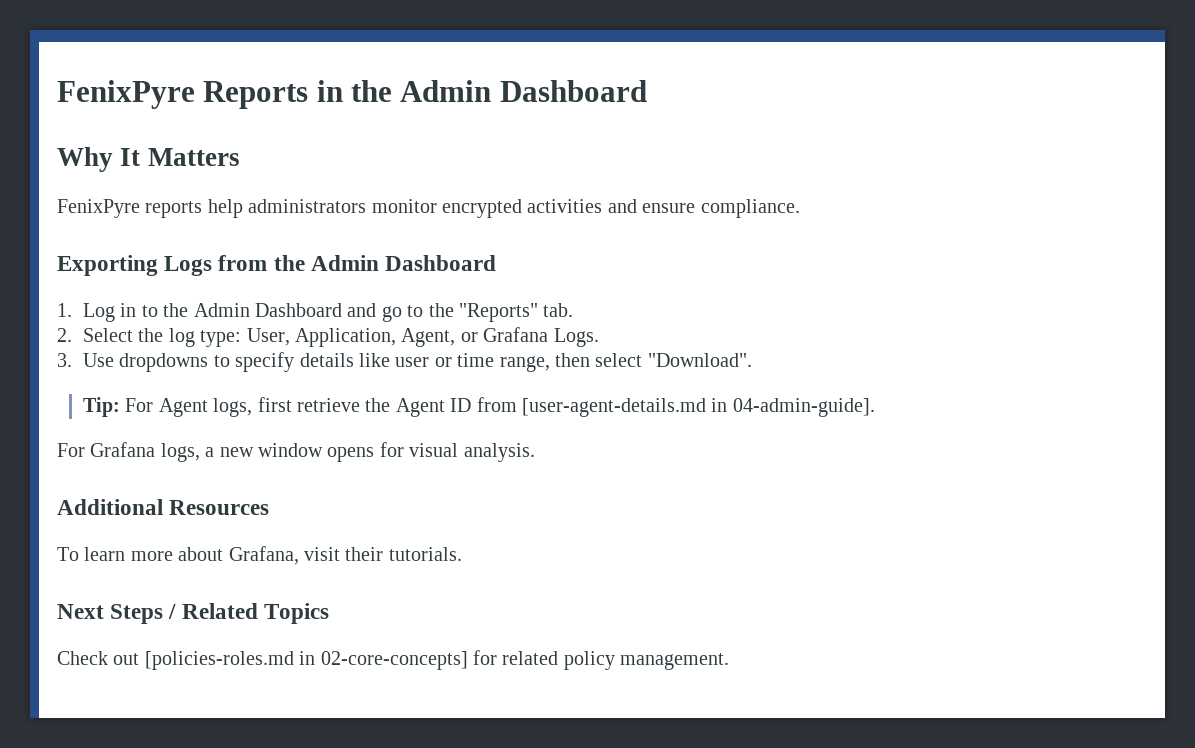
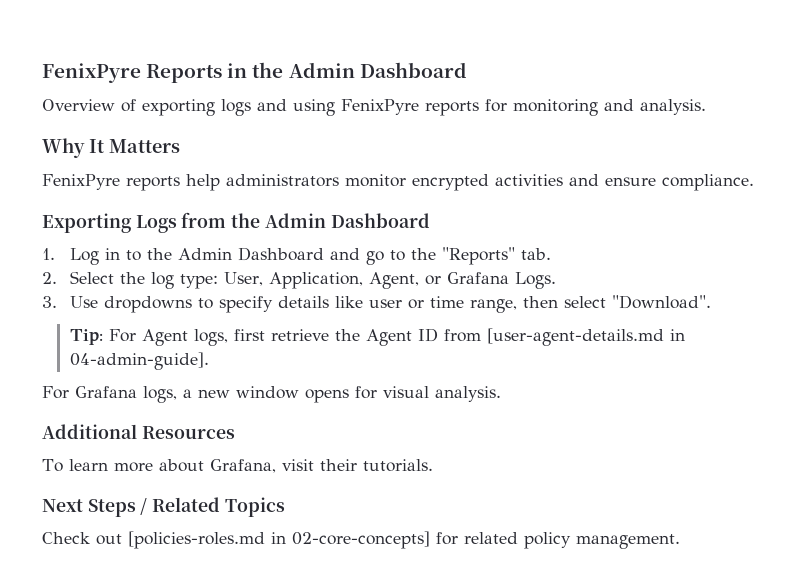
+ Overview of exporting logs and using FenixPyre reports for monitoring and analysis.

